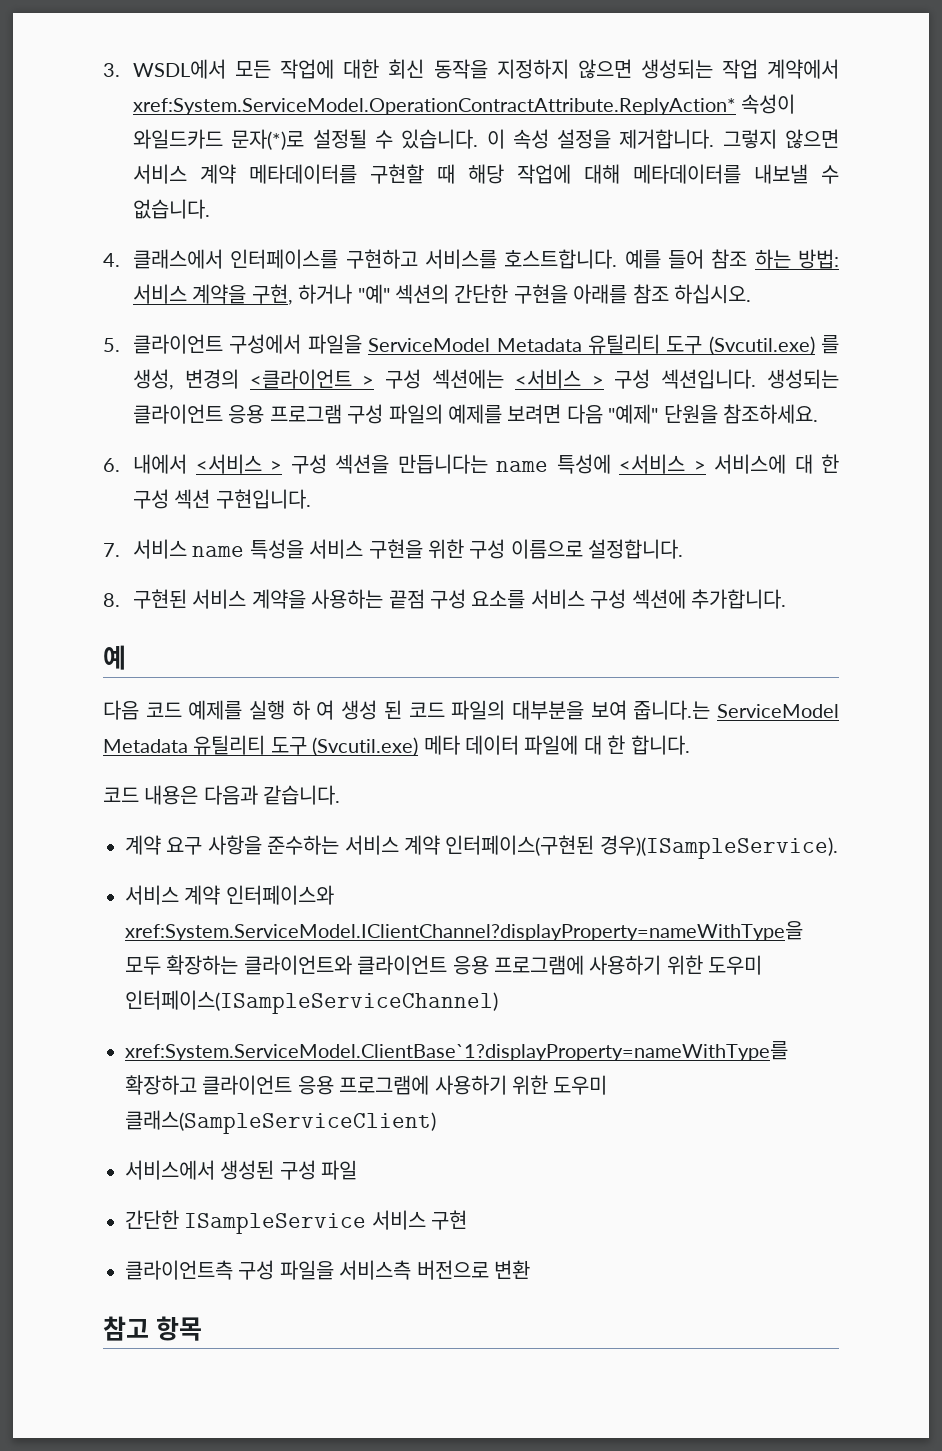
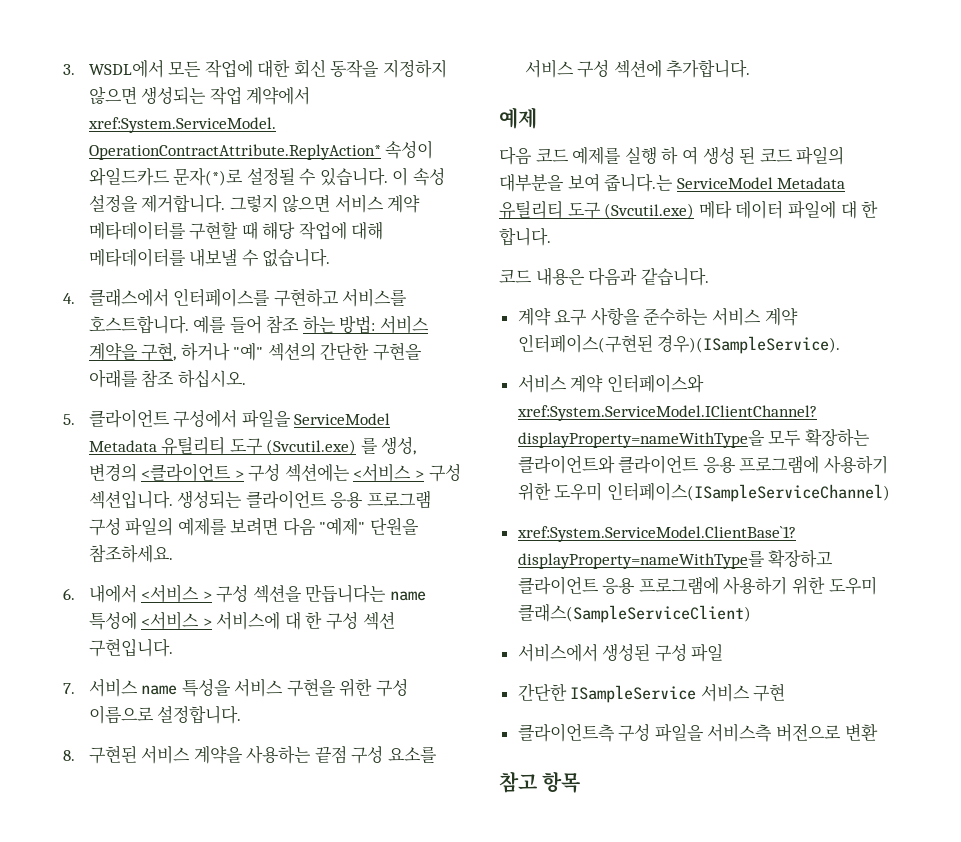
- 예
+ 예제

